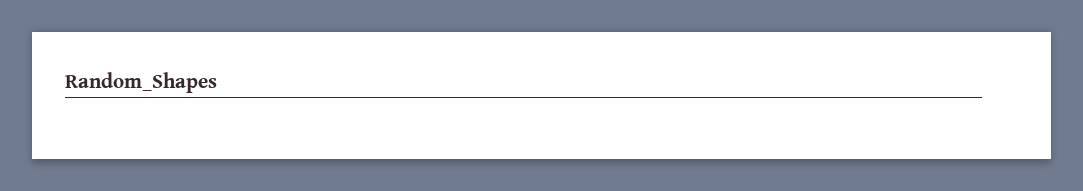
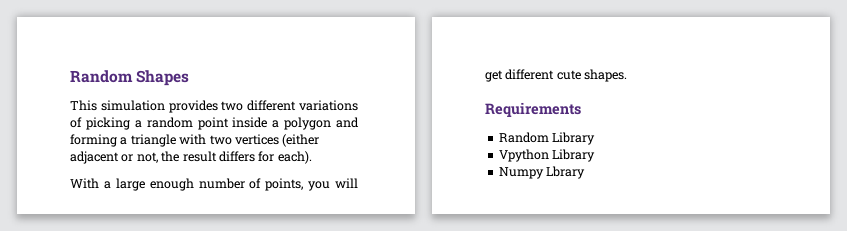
- Random_Shapes
+ Random Shapes
+ This simulation provides two different variations of picking a random point inside a polygon and forming a triangle with two vertices (either adjacent or not, the result differs for each).
+ With a large enough number of points, you will get different cute shapes.
+ Requirements
+ Random Library
+ Vpython Library
+ Numpy Lbrary

